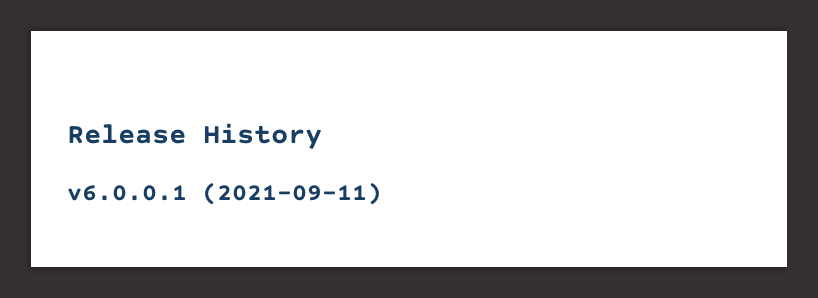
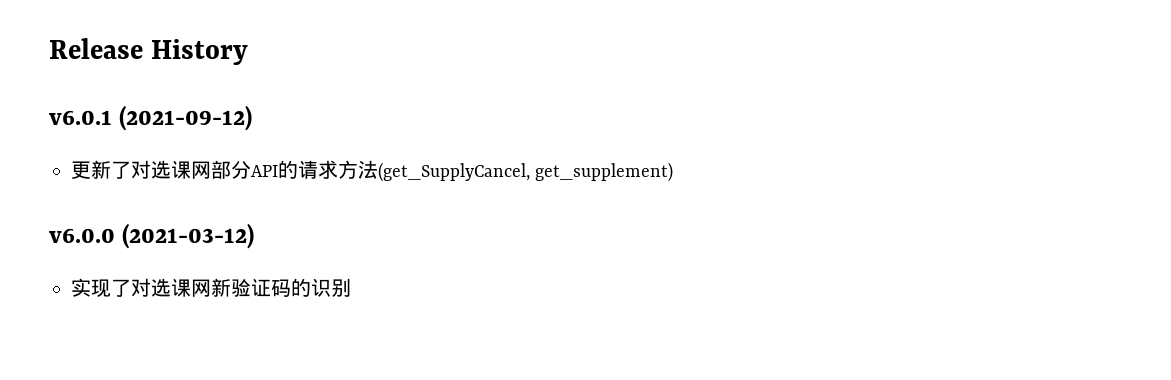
- v6.0.0.1 (2021-09-11)
+ v6.0.1 (2021-09-12)
+ 更新了对选课网部分API的请求方法(get_SupplyCancel, get_supplement)
+ v6.0.0 (2021-03-12)
+ 实现了对选课网新验证码的识别

